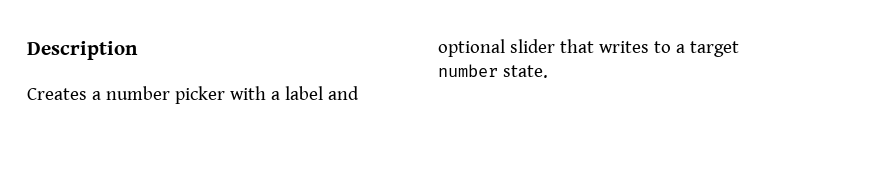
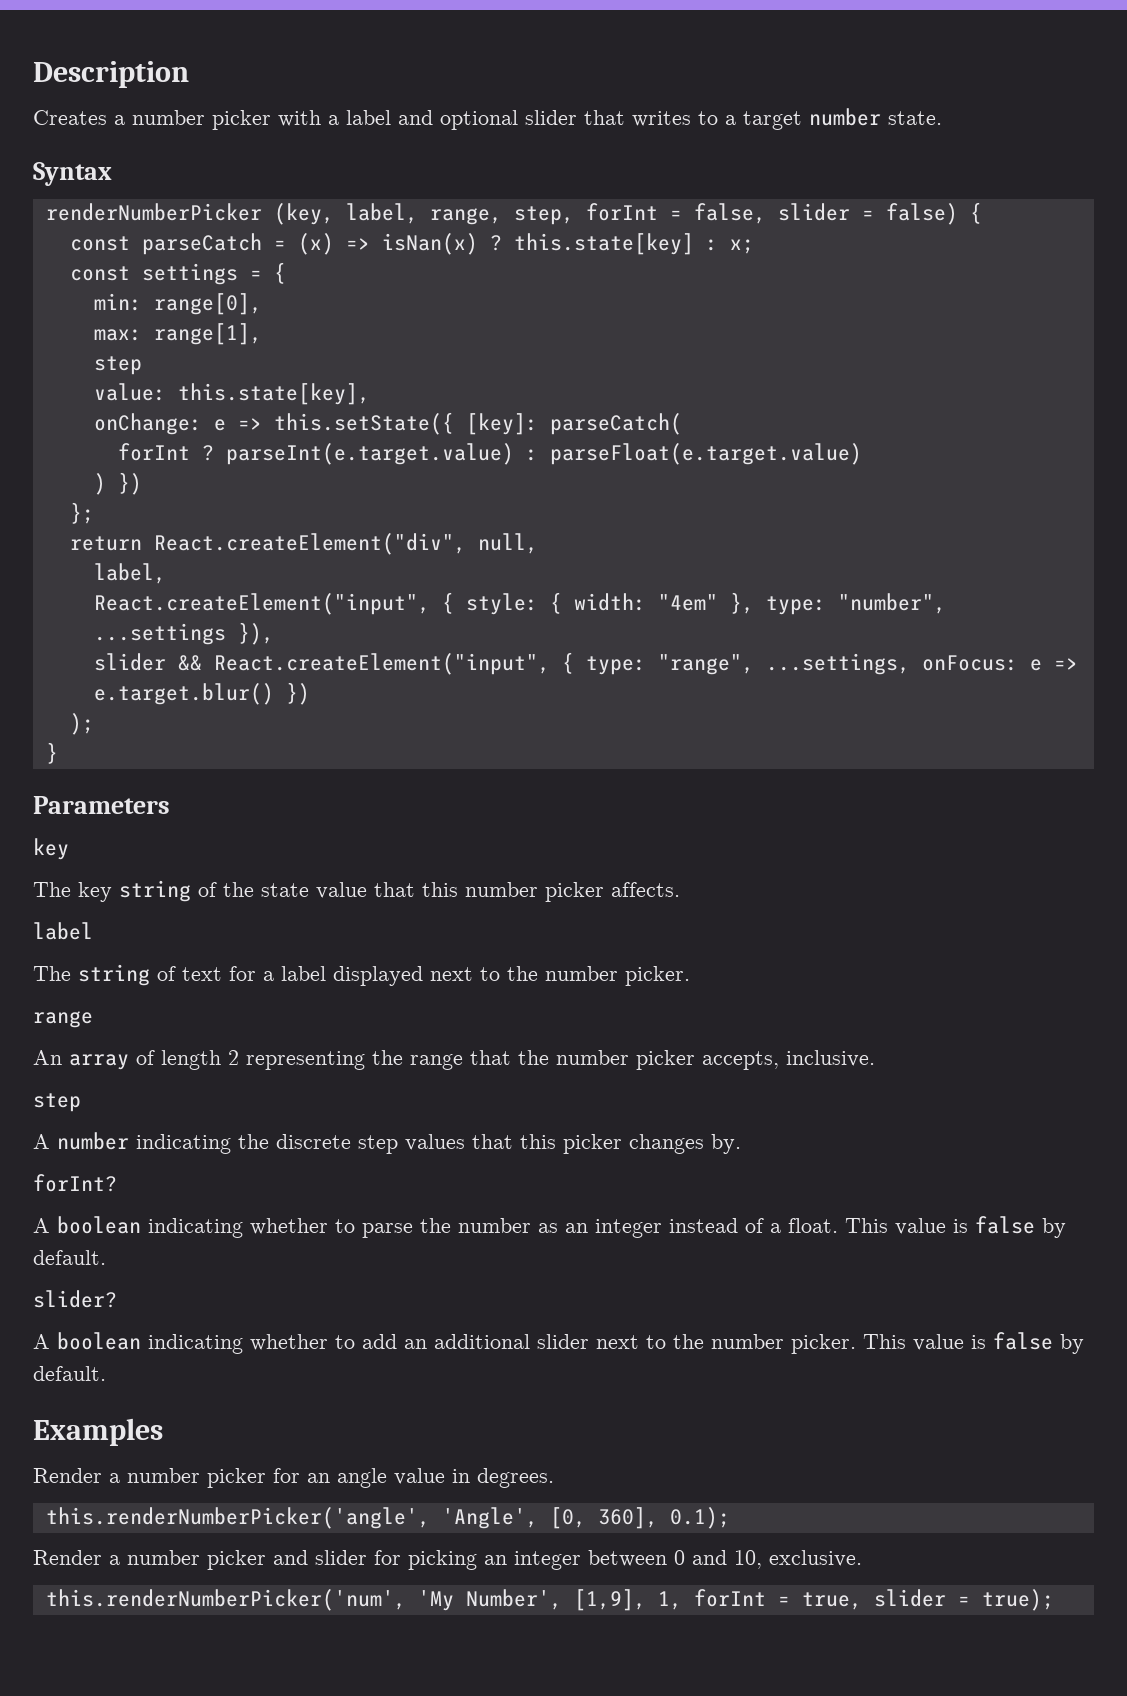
+ Syntax
+ renderNumberPicker (key, label, range, step, forInt = false, slider = false) {
+ const parseCatch = (x) => isNan(x) ? this.state[key] : x;
+ const settings = {
+ min: range[0],
+ max: range[1],
+ step
+ value: this.state[key],
+ onChange: e => this.setState({ [key]: parseCatch(
+ forInt ? parseInt(e.target.value) : parseFloat(e.target.value)
+ ) })
+ };
+ return React.createElement("div", null,
+ label,
+ React.createElement("input", { style: { width: "4em" }, type: "number", ...settings }),
+ slider && React.createElement("input", { type: "range", ...settings, onFocus: e => e.target.blur() })
+ );
+ }
+ Parameters
+ key
+ The key string of the state value that this number picker affects.
+ label
+ The string of text for a label displayed next to the number picker.
+ range
+ An array of length 2 representing the range that the number picker accepts, inclusive.
+ step
+ A number indicating the discrete step values that this picker changes by.
+ forInt?
+ A boolean indicating whether to parse the number as an integer instead of a float. This value is false by default.
+ slider?
+ A boolean indicating whether to add an additional slider next to the number picker. This value is false by default.
+ Examples
+ Render a number picker for an angle value in degrees.
+ this.renderNumberPicker('angle', 'Angle', [0, 360], 0.1);
+ Render a number picker and slider for picking an integer between 0 and 10, exclusive.
+ this.renderNumberPicker('num', 'My Number', [1,9], 1, forInt = true, slider = true);

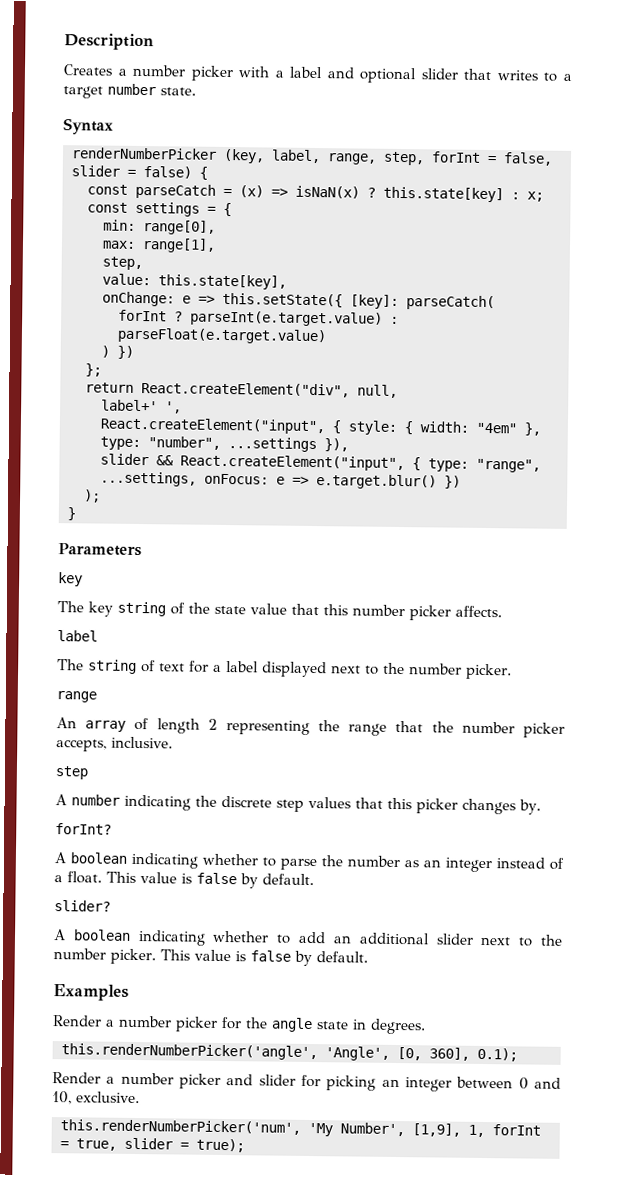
- const parseCatch = (x) => isNan(x) ? this.state[key] : x;
+ const parseCatch = (x) => isNaN(x) ? this.state[key] : x;
  max: range[1],
- step
+ step,
  return React.createElement("div", null,
- label,
+ label+' ',
- Render a number picker for an angle value in degrees.
+ Render a number picker for the angle state in degrees.

